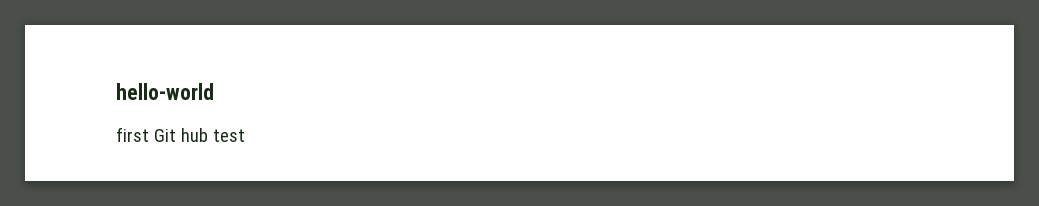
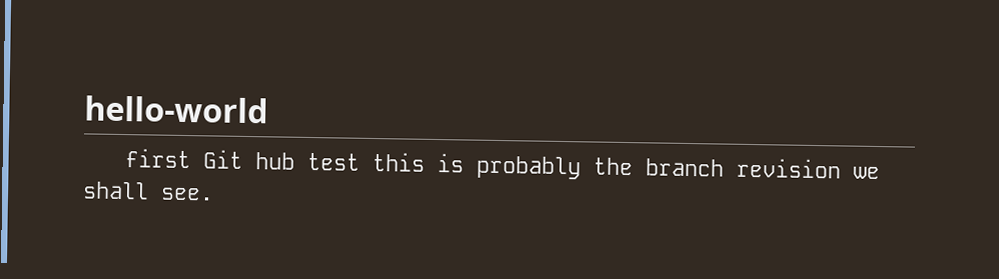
- first Git hub test
+ first Git hub test this is probably the branch revision we shall see.

